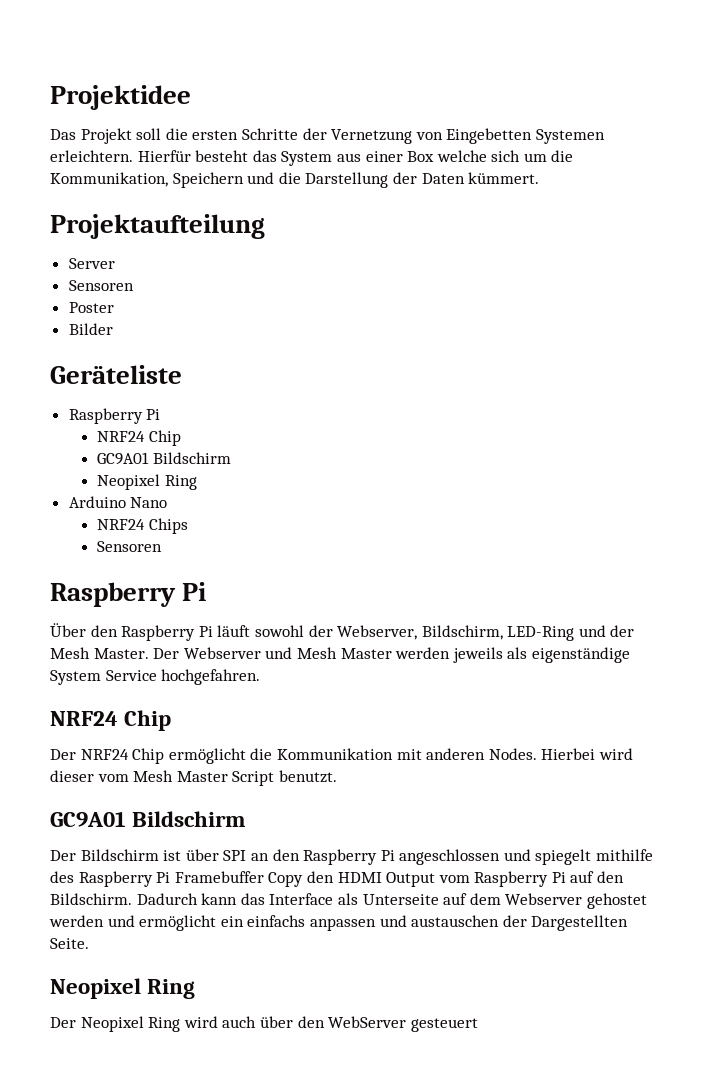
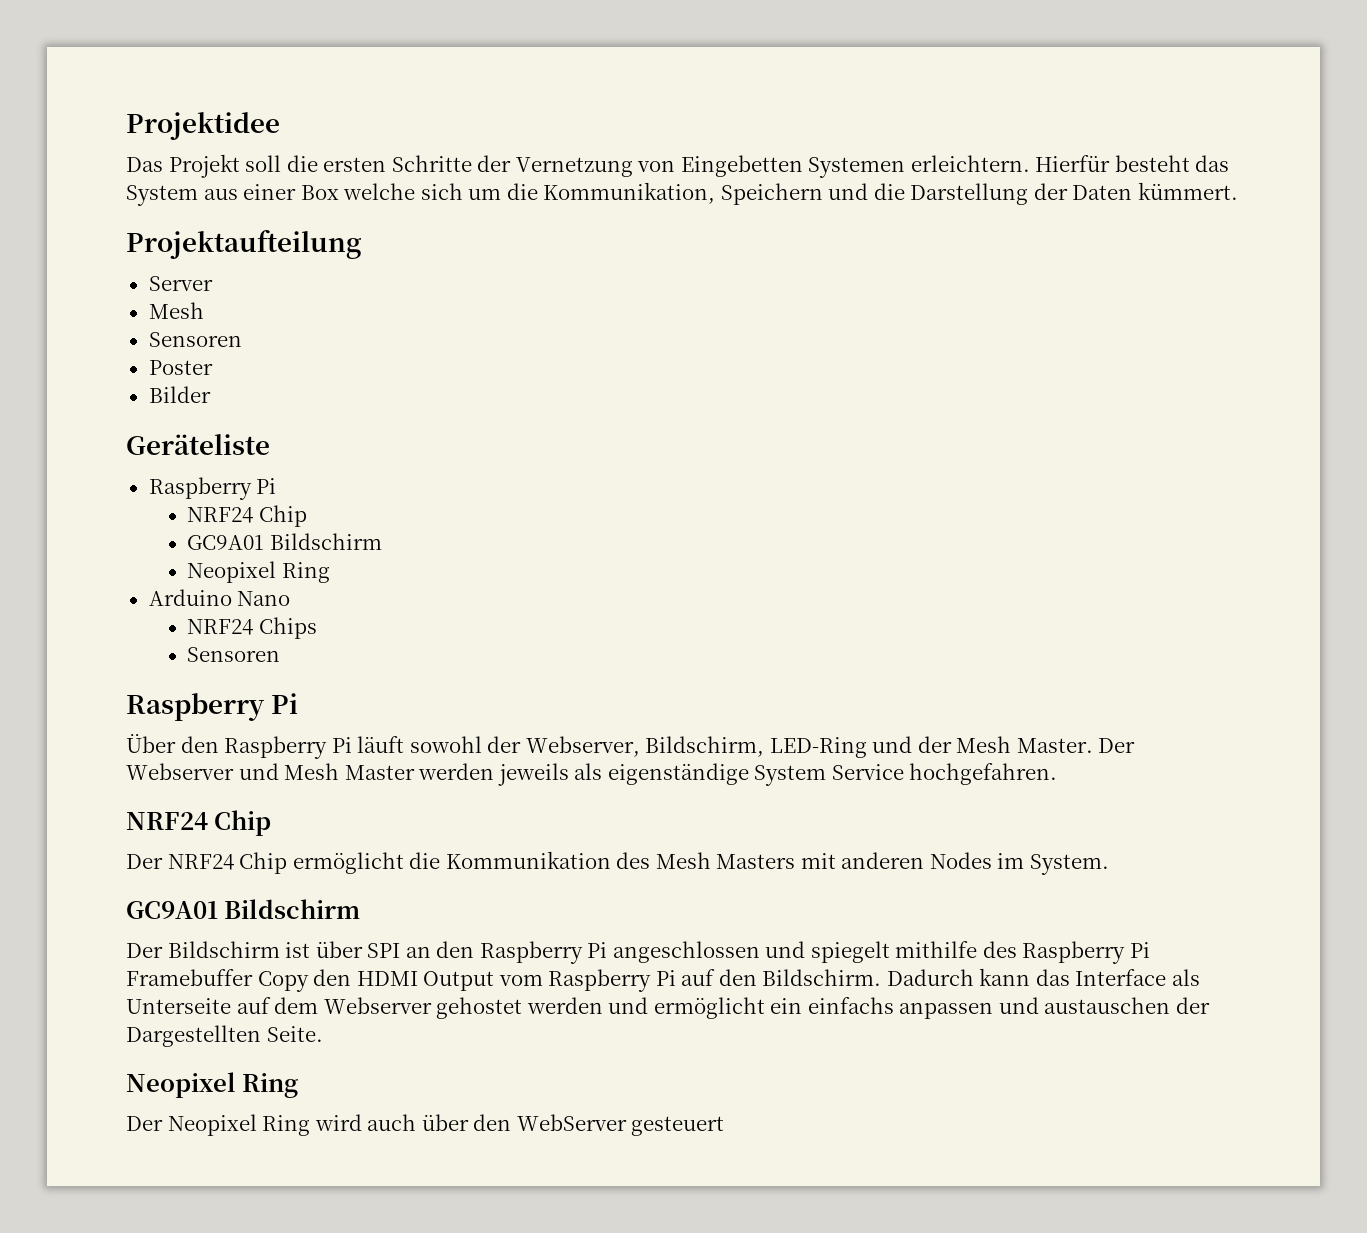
  Server
+ Mesh
- Der NRF24 Chip ermöglicht die Kommunikation mit anderen Nodes. Hierbei wird dieser vom Mesh Master Script benutzt.
+ Der NRF24 Chip ermöglicht die Kommunikation des Mesh Masters mit anderen Nodes im System.

